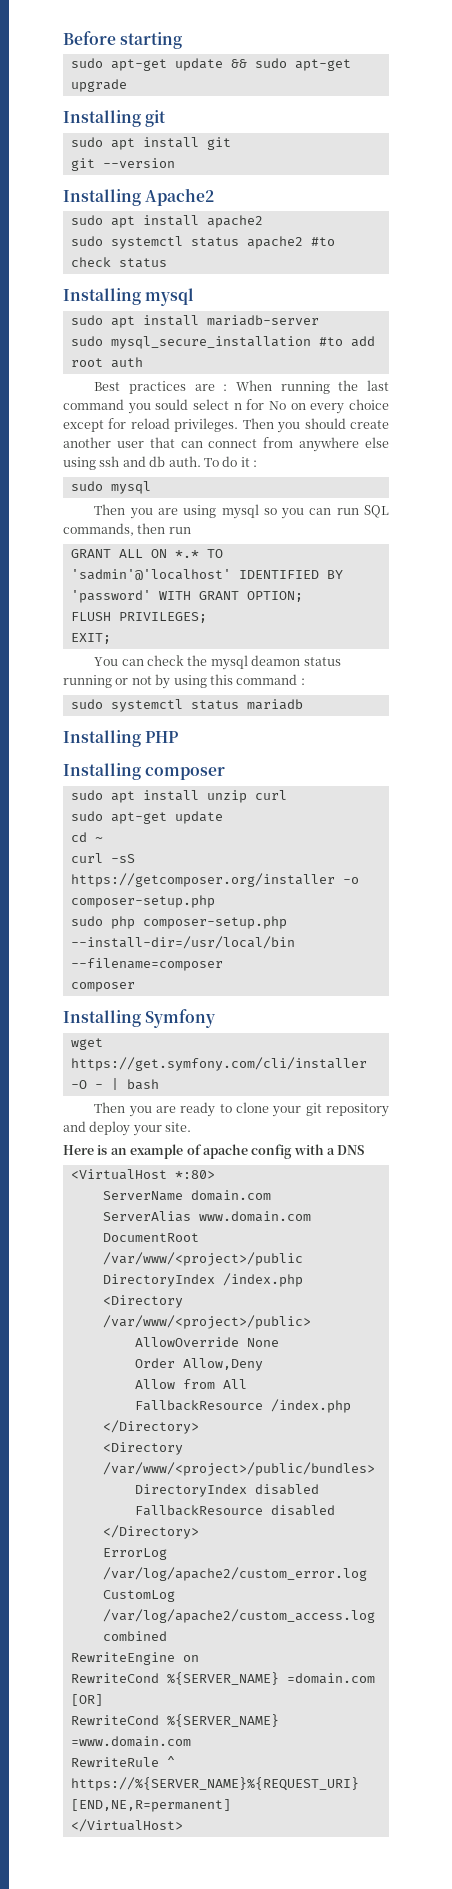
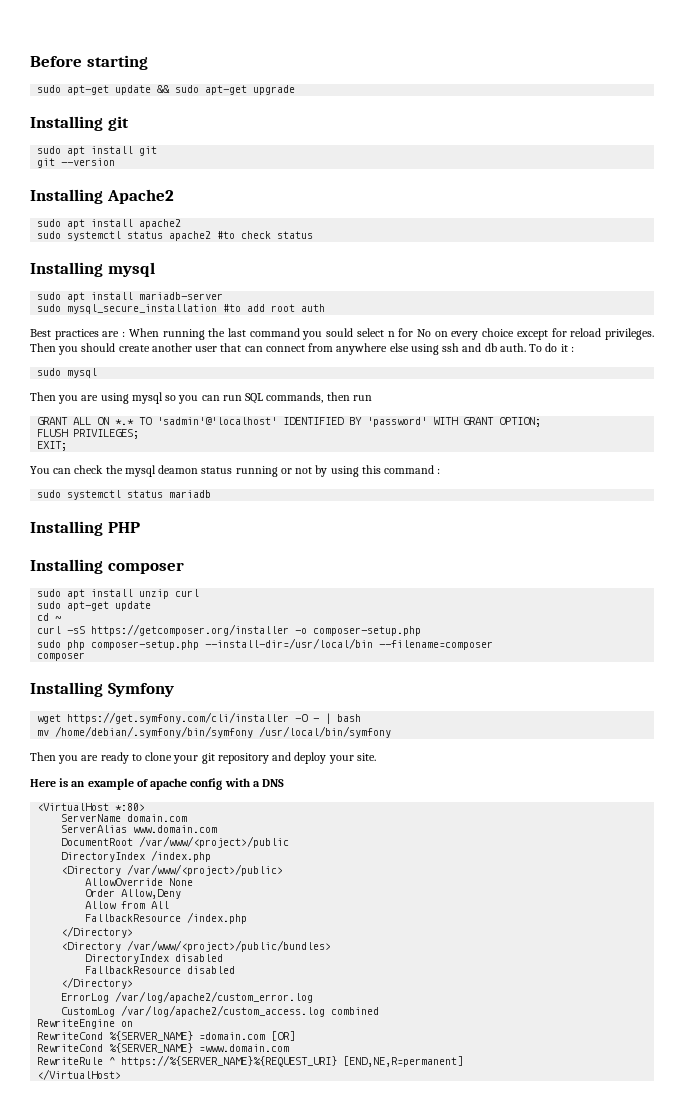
+ mv /home/debian/.symfony/bin/symfony /usr/local/bin/symfony

